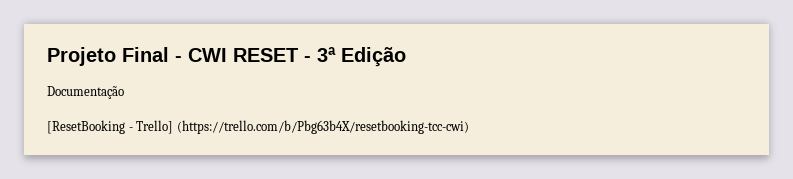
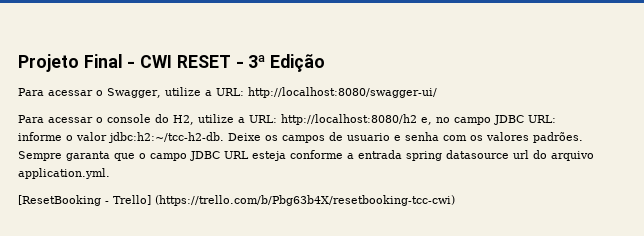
- Documentação
+ Para acessar o Swagger, utilize a URL: http://localhost:8080/swagger-ui/
+ Para acessar o console do H2, utilize a URL: http://localhost:8080/h2 e, no campo JDBC URL: informe o valor jdbc:h2:~/tcc-h2-db. Deixe os campos de usuario e senha com os valores padrões. Sempre garanta que o campo JDBC URL esteja conforme a entrada spring datasource url do arquivo application.yml.

